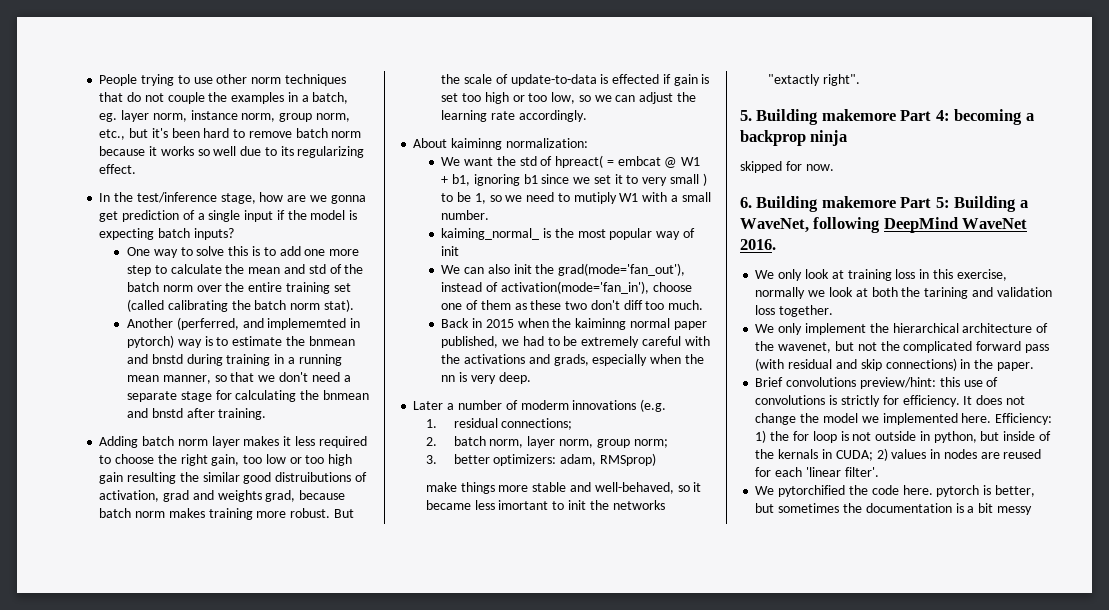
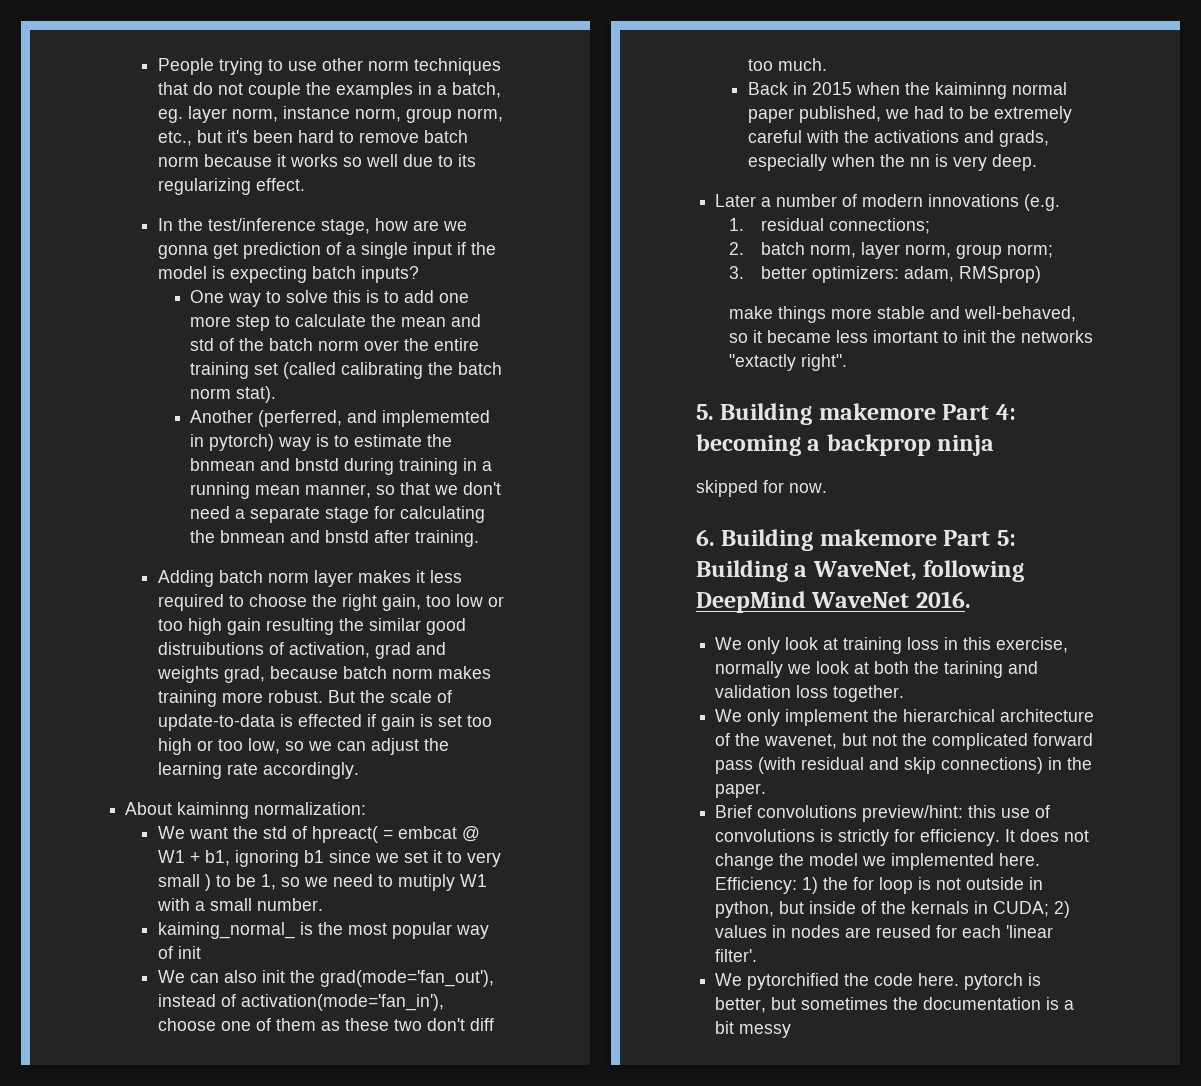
- Later a number of moderm innovations (e.g.
+ Later a number of modern innovations (e.g.

